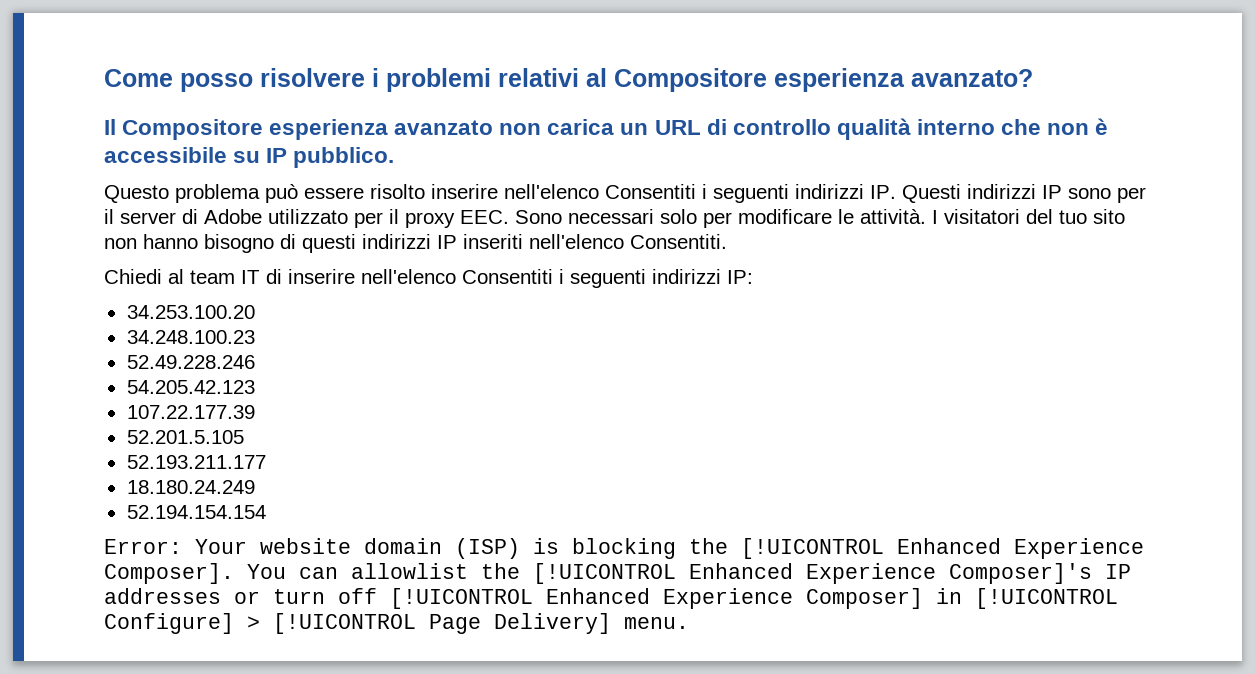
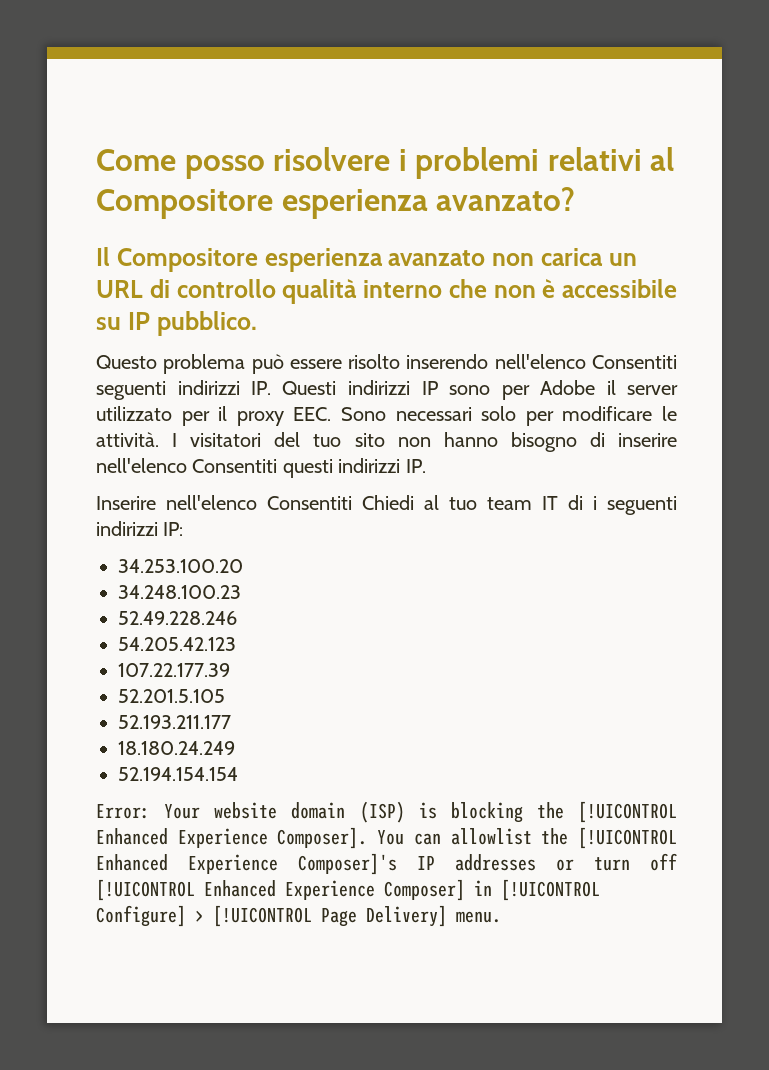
- Questo problema può essere risolto inserire nell'elenco Consentiti i seguenti indirizzi IP. Questi indirizzi IP sono per il server di Adobe utilizzato per il proxy EEC. Sono necessari solo per modificare le attività.
+ Questo problema può essere risolto inserendo nell'elenco Consentiti seguenti indirizzi IP. Questi indirizzi IP sono per Adobe il server utilizzato per il proxy EEC. Sono necessari solo per modificare le attività.
- I visitatori del tuo sito non hanno bisogno di questi indirizzi IP inseriti nell'elenco Consentiti.
- Chiedi al team IT di inserire nell'elenco Consentiti i seguenti indirizzi IP:
+ I visitatori del tuo sito non hanno bisogno di inserire nell'elenco Consentiti questi indirizzi IP.
+ Inserire nell'elenco Consentiti Chiedi al tuo team IT di i seguenti indirizzi IP:

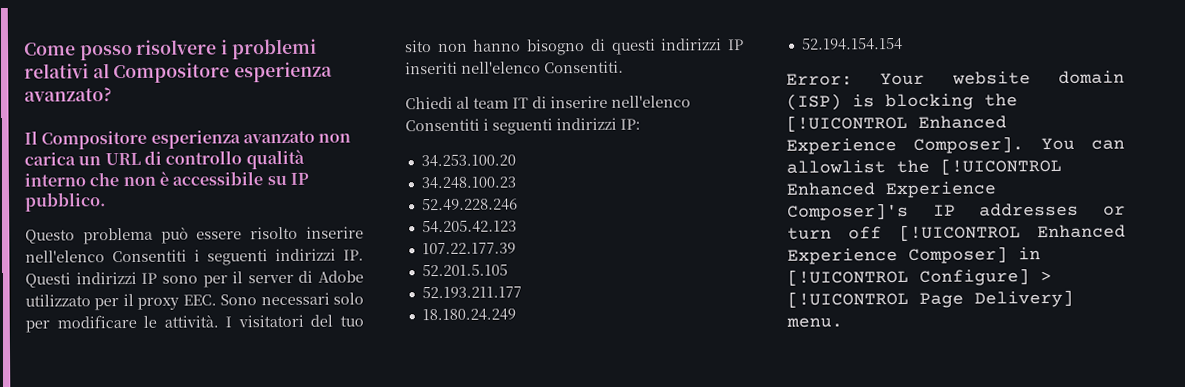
- Questo problema può essere risolto inserendo nell'elenco Consentiti seguenti indirizzi IP. Questi indirizzi IP sono per Adobe il server utilizzato per il proxy EEC. Sono necessari solo per modificare le attività.
+ Questo problema può essere risolto inserire nell'elenco Consentiti i seguenti indirizzi IP. Questi indirizzi IP sono per il server di Adobe utilizzato per il proxy EEC. Sono necessari solo per modificare le attività.
- I visitatori del tuo sito non hanno bisogno di inserire nell'elenco Consentiti questi indirizzi IP.
- Inserire nell'elenco Consentiti Chiedi al tuo team IT di i seguenti indirizzi IP:
+ I visitatori del tuo sito non hanno bisogno di questi indirizzi IP inseriti nell'elenco Consentiti.
+ Chiedi al team IT di inserire nell'elenco Consentiti i seguenti indirizzi IP:

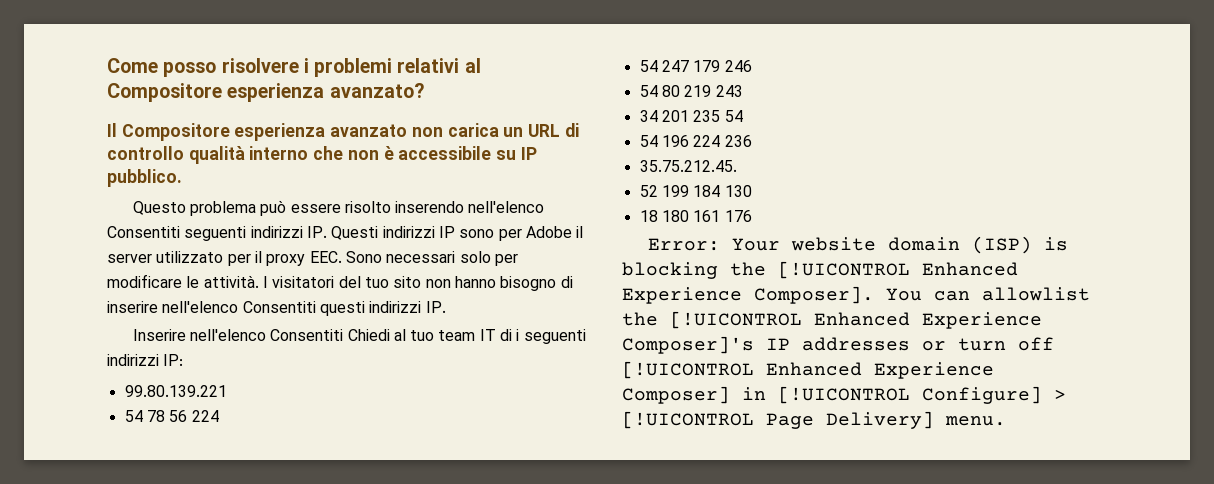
- Questo problema può essere risolto inserire nell'elenco Consentiti i seguenti indirizzi IP. Questi indirizzi IP sono per il server di Adobe utilizzato per il proxy EEC. Sono necessari solo per modificare le attività.
+ Questo problema può essere risolto inserendo nell'elenco Consentiti seguenti indirizzi IP. Questi indirizzi IP sono per Adobe il server utilizzato per il proxy EEC. Sono necessari solo per modificare le attività.
- I visitatori del tuo sito non hanno bisogno di questi indirizzi IP inseriti nell'elenco Consentiti.
- Chiedi al team IT di inserire nell'elenco Consentiti i seguenti indirizzi IP:
+ I visitatori del tuo sito non hanno bisogno di inserire nell'elenco Consentiti questi indirizzi IP.
+ Inserire nell'elenco Consentiti Chiedi al tuo team IT di i seguenti indirizzi IP:
- 34.253.100.20
- 34.248.100.23
- 52.49.228.246
- 54.205.42.123
- 107.22.177.39
- 52.201.5.105
- 52.193.211.177
- 18.180.24.249
- 52.194.154.154
+ 99.80.139.221
+ 54 78 56 224
+ 54 247 179 246
+ 54 80 219 243
+ 34 201 235 54
+ 54 196 224 236
+ 35.75.212.45.
+ 52 199 184 130
+ 18 180 161 176

